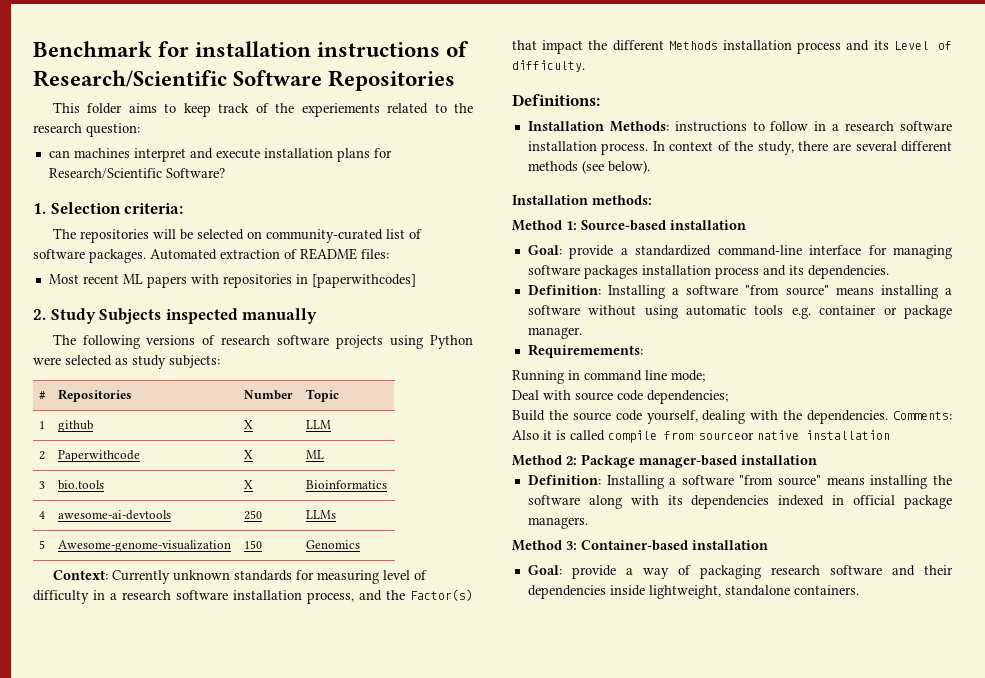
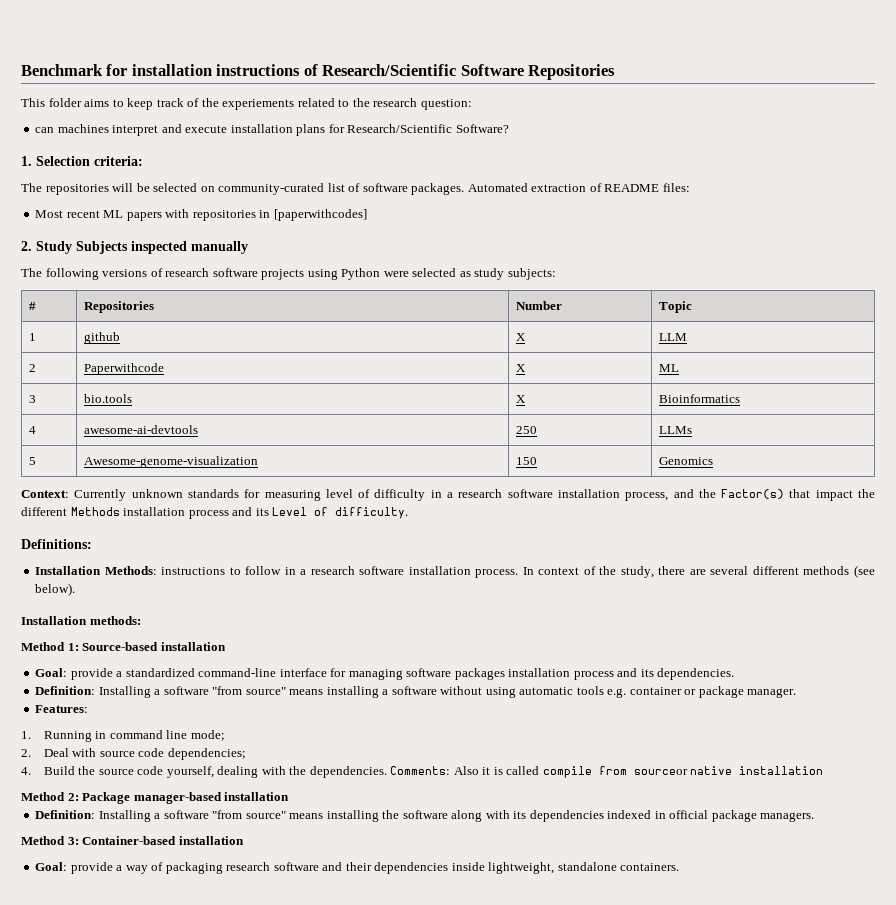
- Requiremements:
- Running in command line mode;
+ Features:
+ 1. Running in command line mode;
- Deal with source code dependencies;
+ 2. Deal with source code dependencies;
- Build the source code yourself, dealing with the dependencies.
+ 4. Build the source code yourself, dealing with the dependencies.

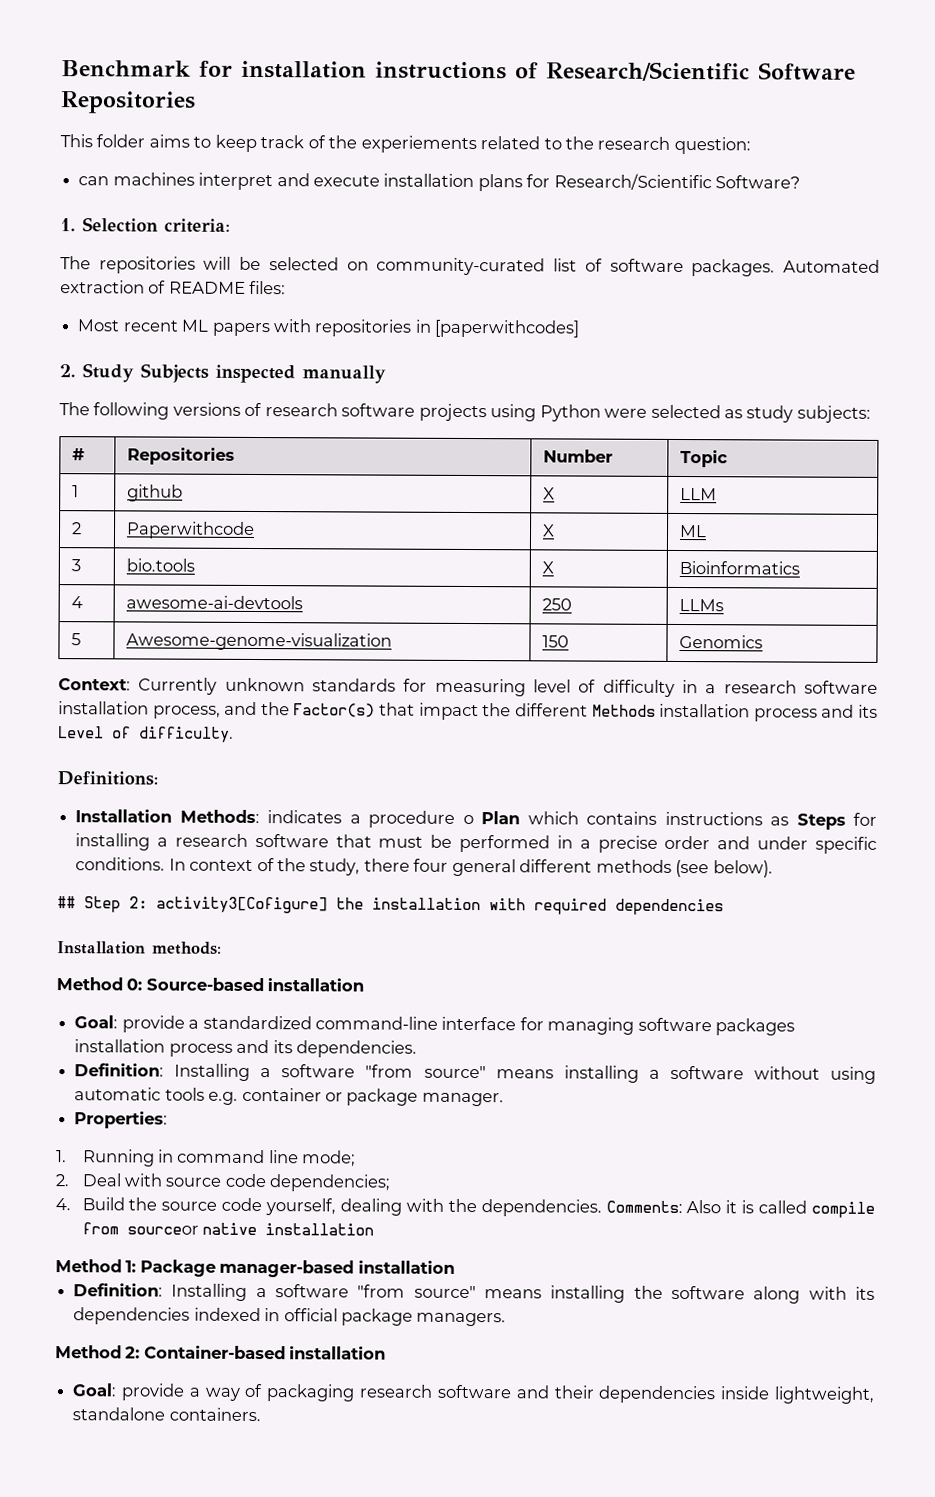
- Installation Methods: instructions to follow in a research software installation process.
+ Installation Methods: indicates a procedure o Plan which contains instructions as Steps for installing a research software that must be performed in a precise order and under specific conditions.
- In context of the study, there are several different methods (see below).
+ In context of the study, there four general different methods (see below).
+ ## Step 2: activity3[Cofigure] the installation with required dependencies
- Method 1: Source-based installation
+ Method 0: Source-based installation
- Features:
+ Properties:
- Method 2: Package manager-based installation
+ Method 1: Package manager-based installation
- Method 3: Container-based installation
+ Method 2: Container-based installation

